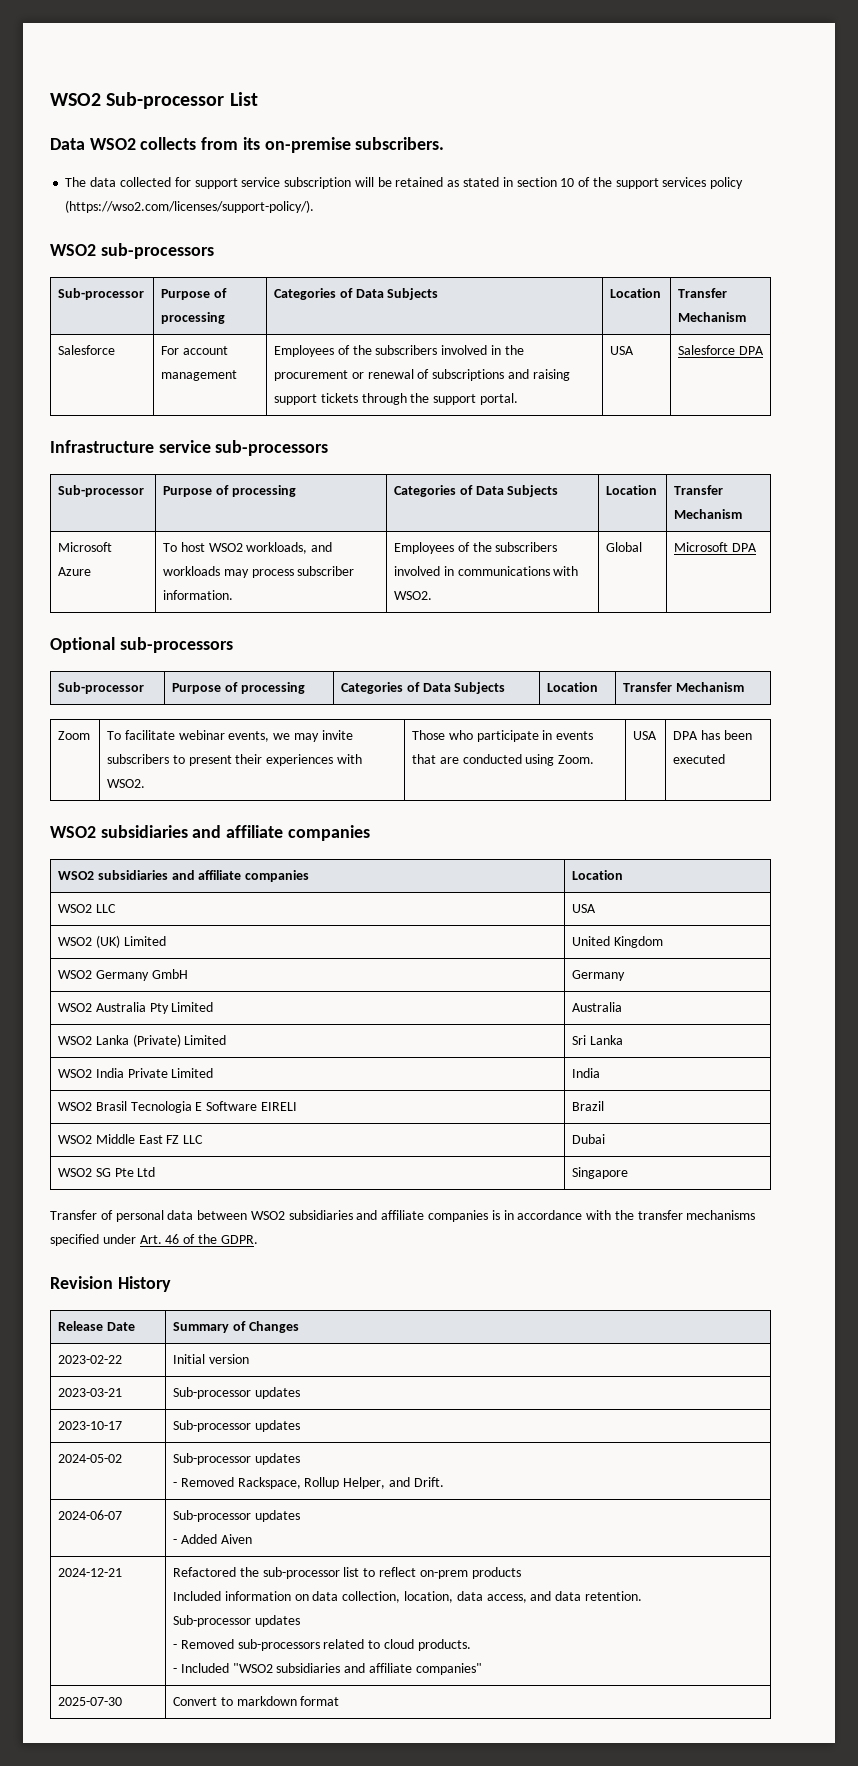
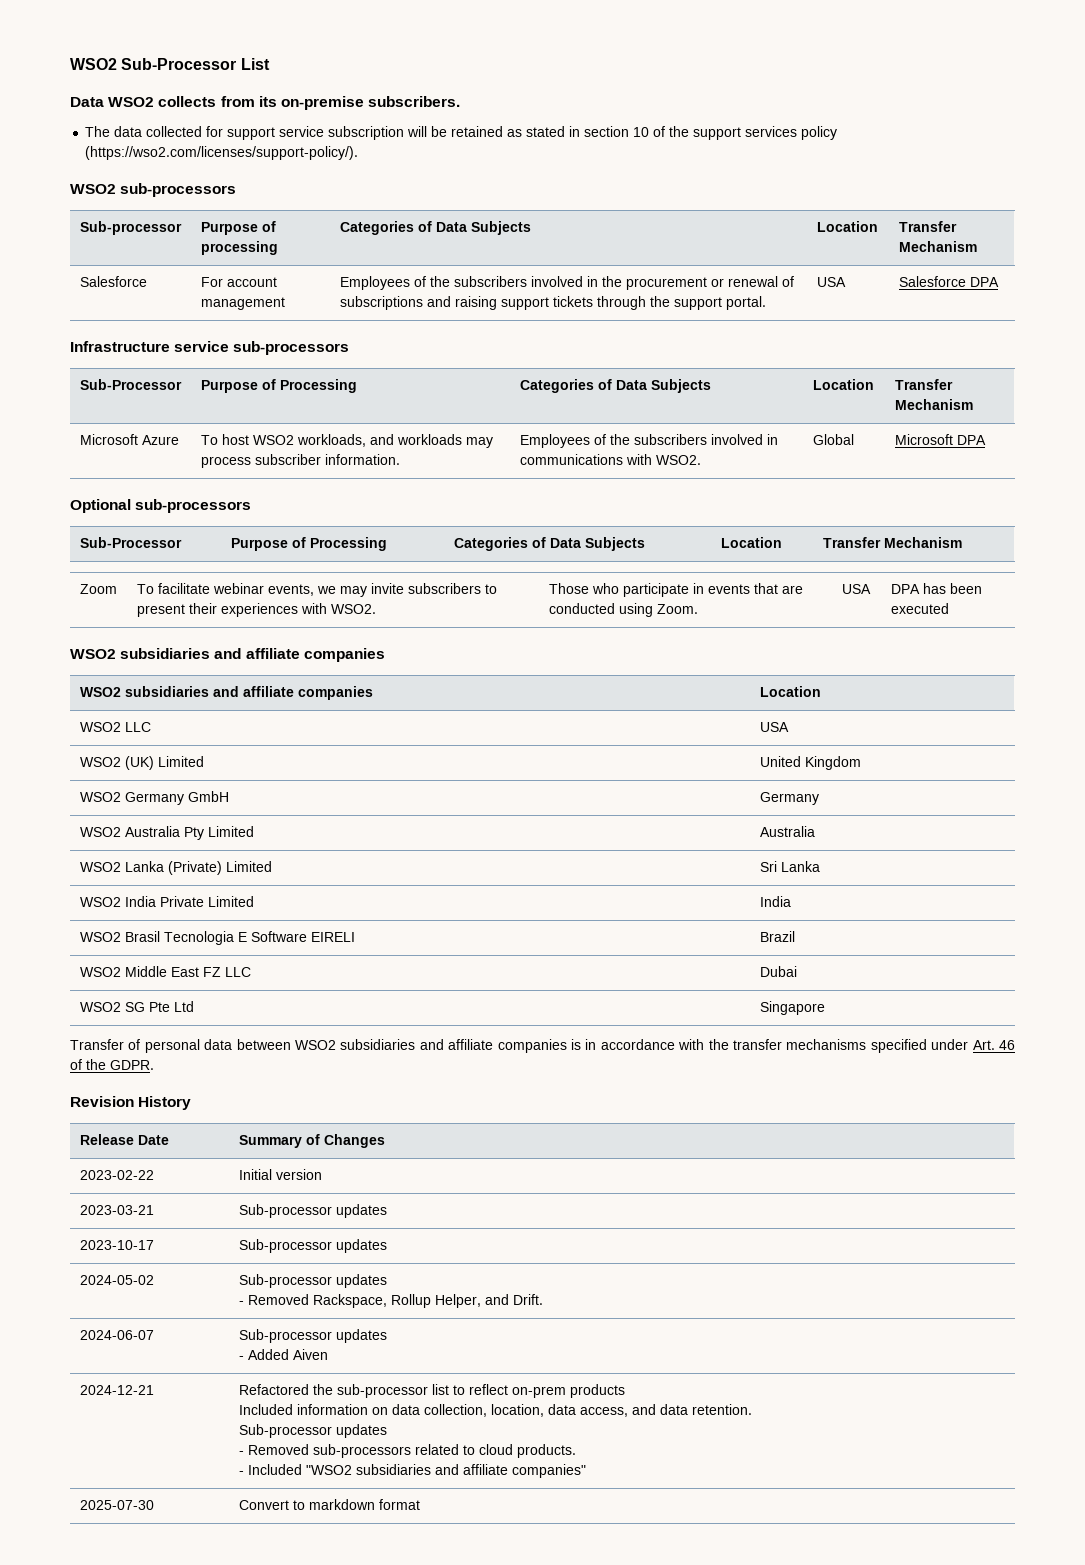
- WSO2 Sub-processor List
+ WSO2 Sub-Processor List
  Infrastructure service sub-processors
- Sub-processor | Purpose of processing | Categories of Data Subjects | Location | Transfer Mechanism
+ Sub-Processor | Purpose of Processing | Categories of Data Subjects | Location | Transfer Mechanism
  Optional sub-processors
- Sub-processor | Purpose of processing | Categories of Data Subjects | Location | Transfer Mechanism
+ Sub-Processor | Purpose of Processing | Categories of Data Subjects | Location | Transfer Mechanism

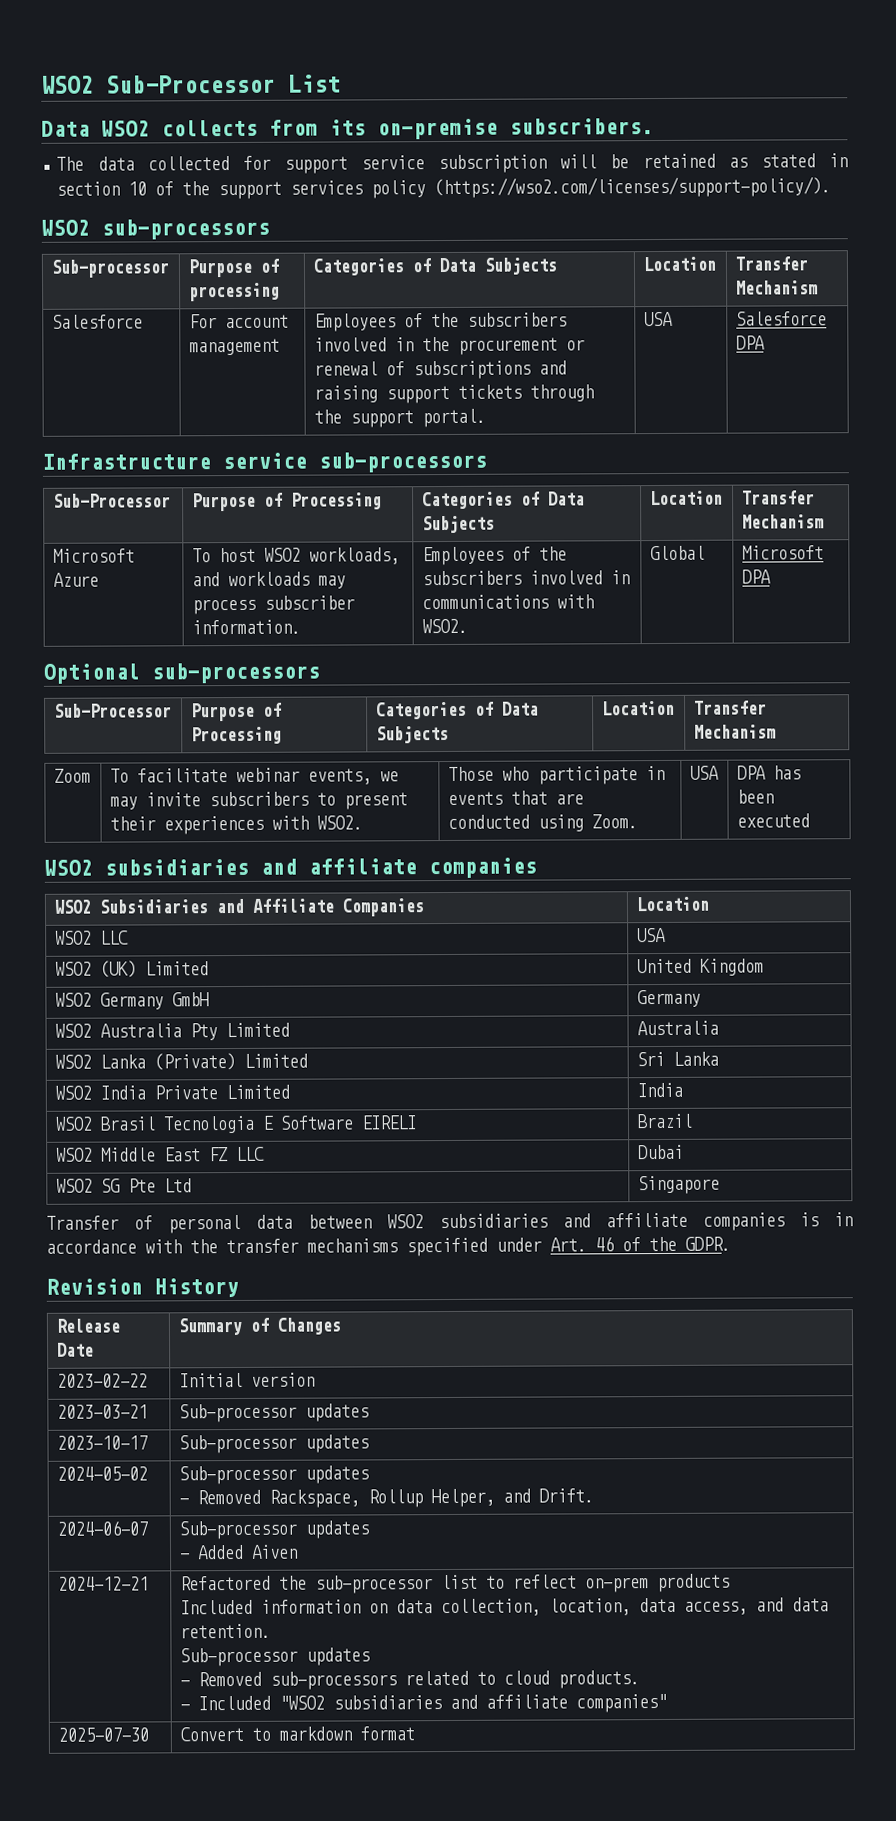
- WSO2 subsidiaries and affiliate companies | Location
+ WSO2 Subsidiaries and Affiliate Companies | Location

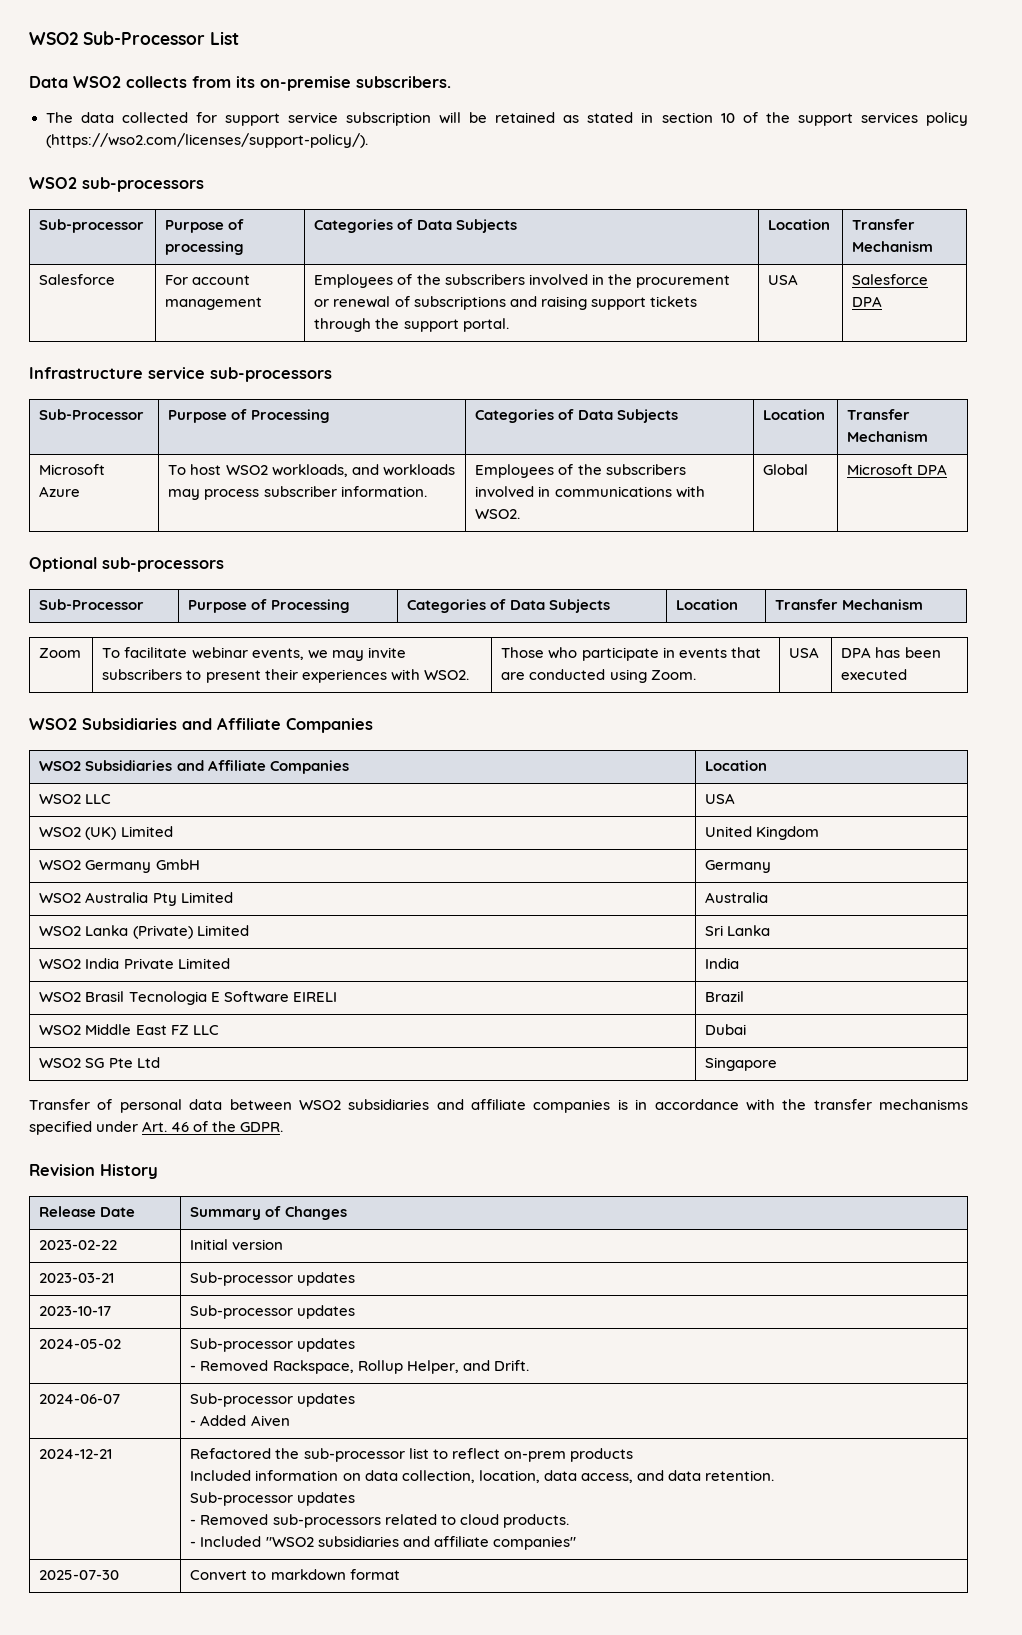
  Zoom | To facilitate webinar events, we may invite subscribers to present their experiences with WSO2. | Those who participate in events that are conducted using Zoom. | USA | DPA has been executed
- WSO2 subsidiaries and affiliate companies
+ WSO2 Subsidiaries and Affiliate Companies

